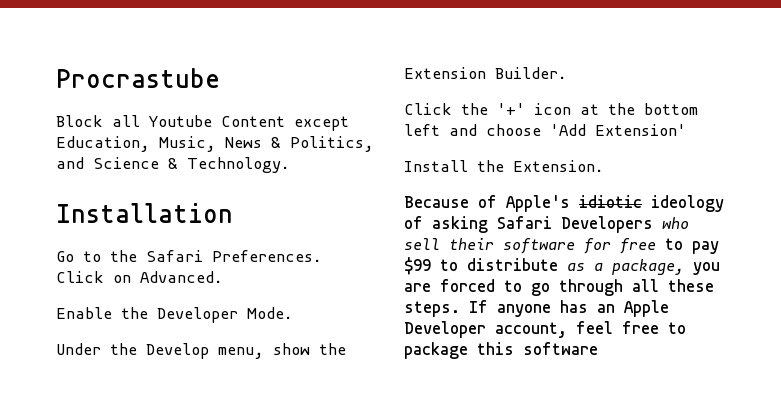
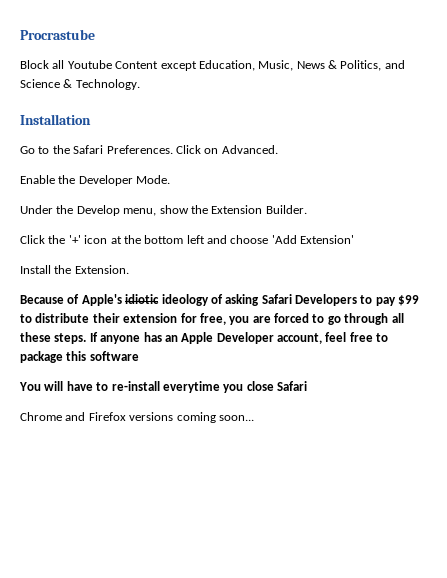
- Because of Apple's idiotic ideology of asking Safari Developers who sell their software for free to pay $99 to distribute as a package, you are forced to go through all these steps.
+ Because of Apple's idiotic ideology of asking Safari Developers to pay $99 to distribute their extension for free, you are forced to go through all these steps.
+ You will have to re-install everytime you close Safari
+ Chrome and Firefox versions coming soon...

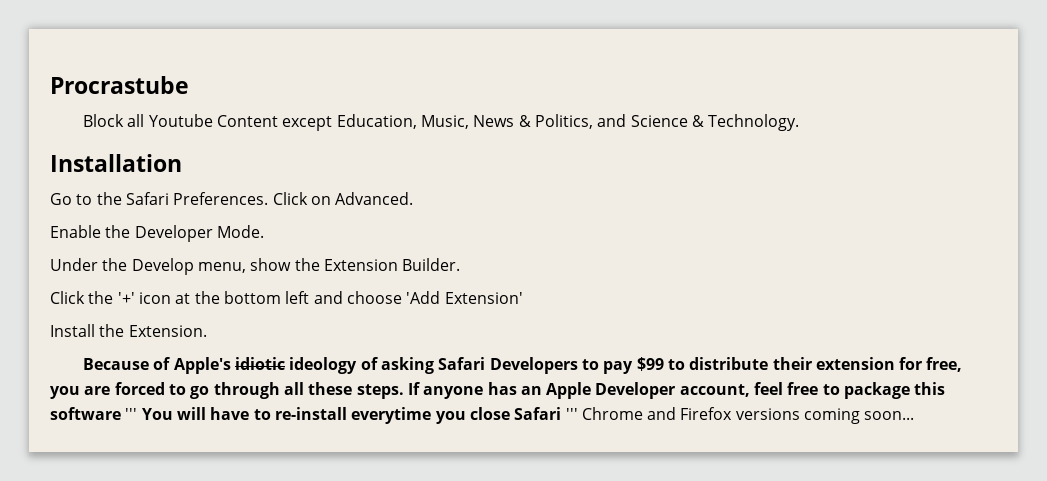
- If anyone has an Apple Developer account, feel free to package this software
- You will have to re-install everytime you close Safari
- Chrome and Firefox versions coming soon...
+ If anyone has an Apple Developer account, feel free to package this software ''' You will have to re-install everytime you close Safari ''' Chrome and Firefox versions coming soon...

